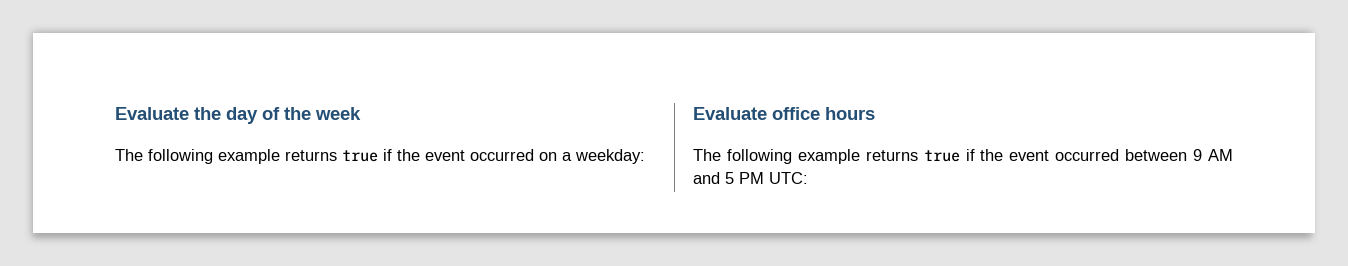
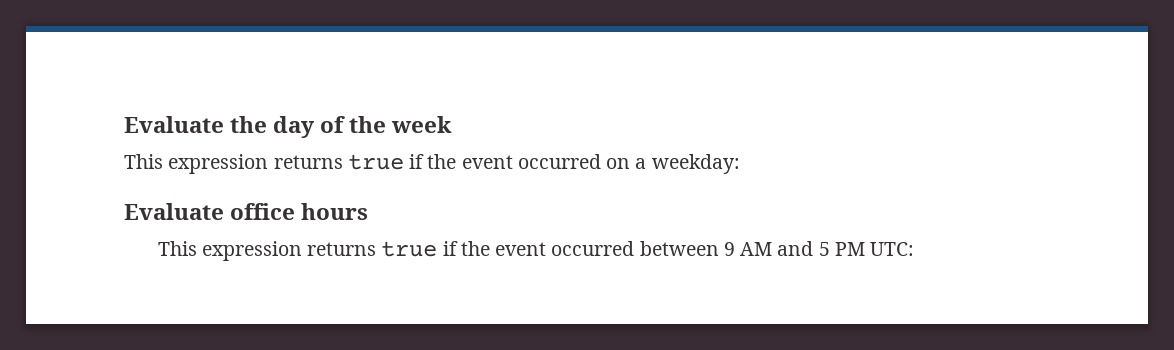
- The following example returns true if the event occurred on a weekday:
+ This expression returns true if the event occurred on a weekday:
- The following example returns true if the event occurred between 9 AM and 5 PM UTC:
+ This expression returns true if the event occurred between 9 AM and 5 PM UTC:

